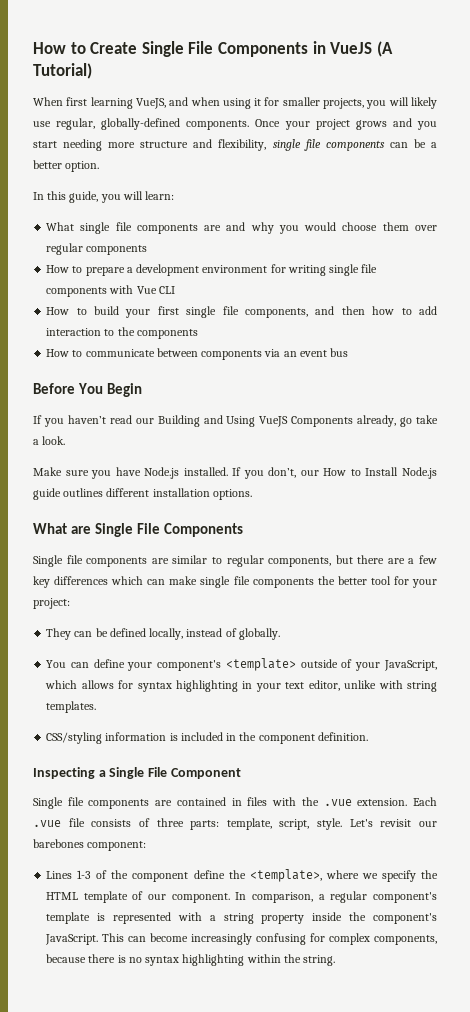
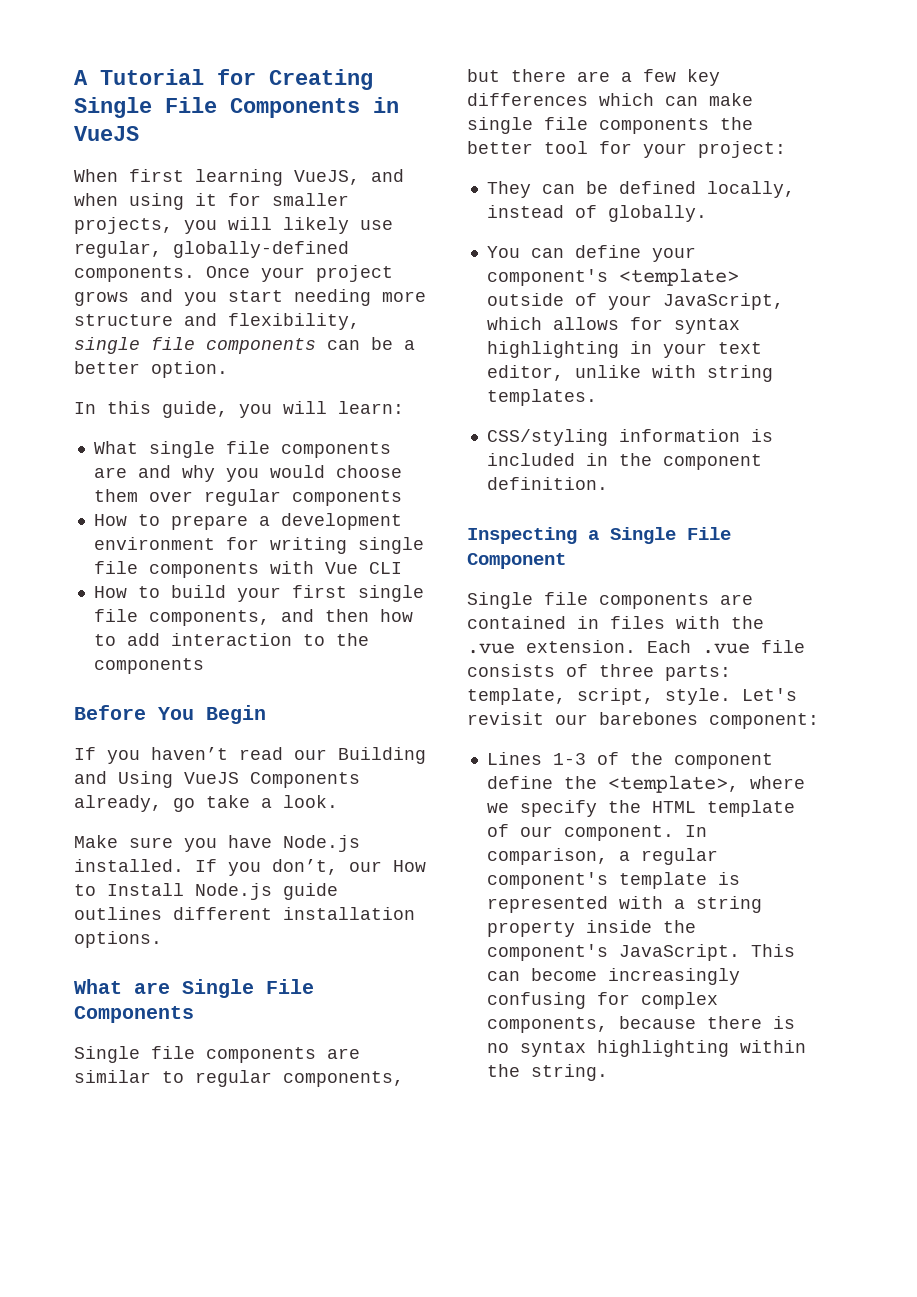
- How to Create Single File Components in VueJS (A Tutorial)
+ A Tutorial for Creating Single File Components in VueJS
- How to communicate between components via an event bus

